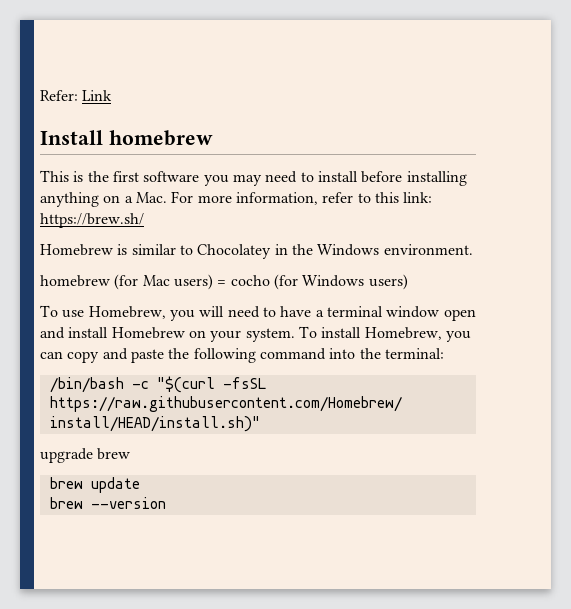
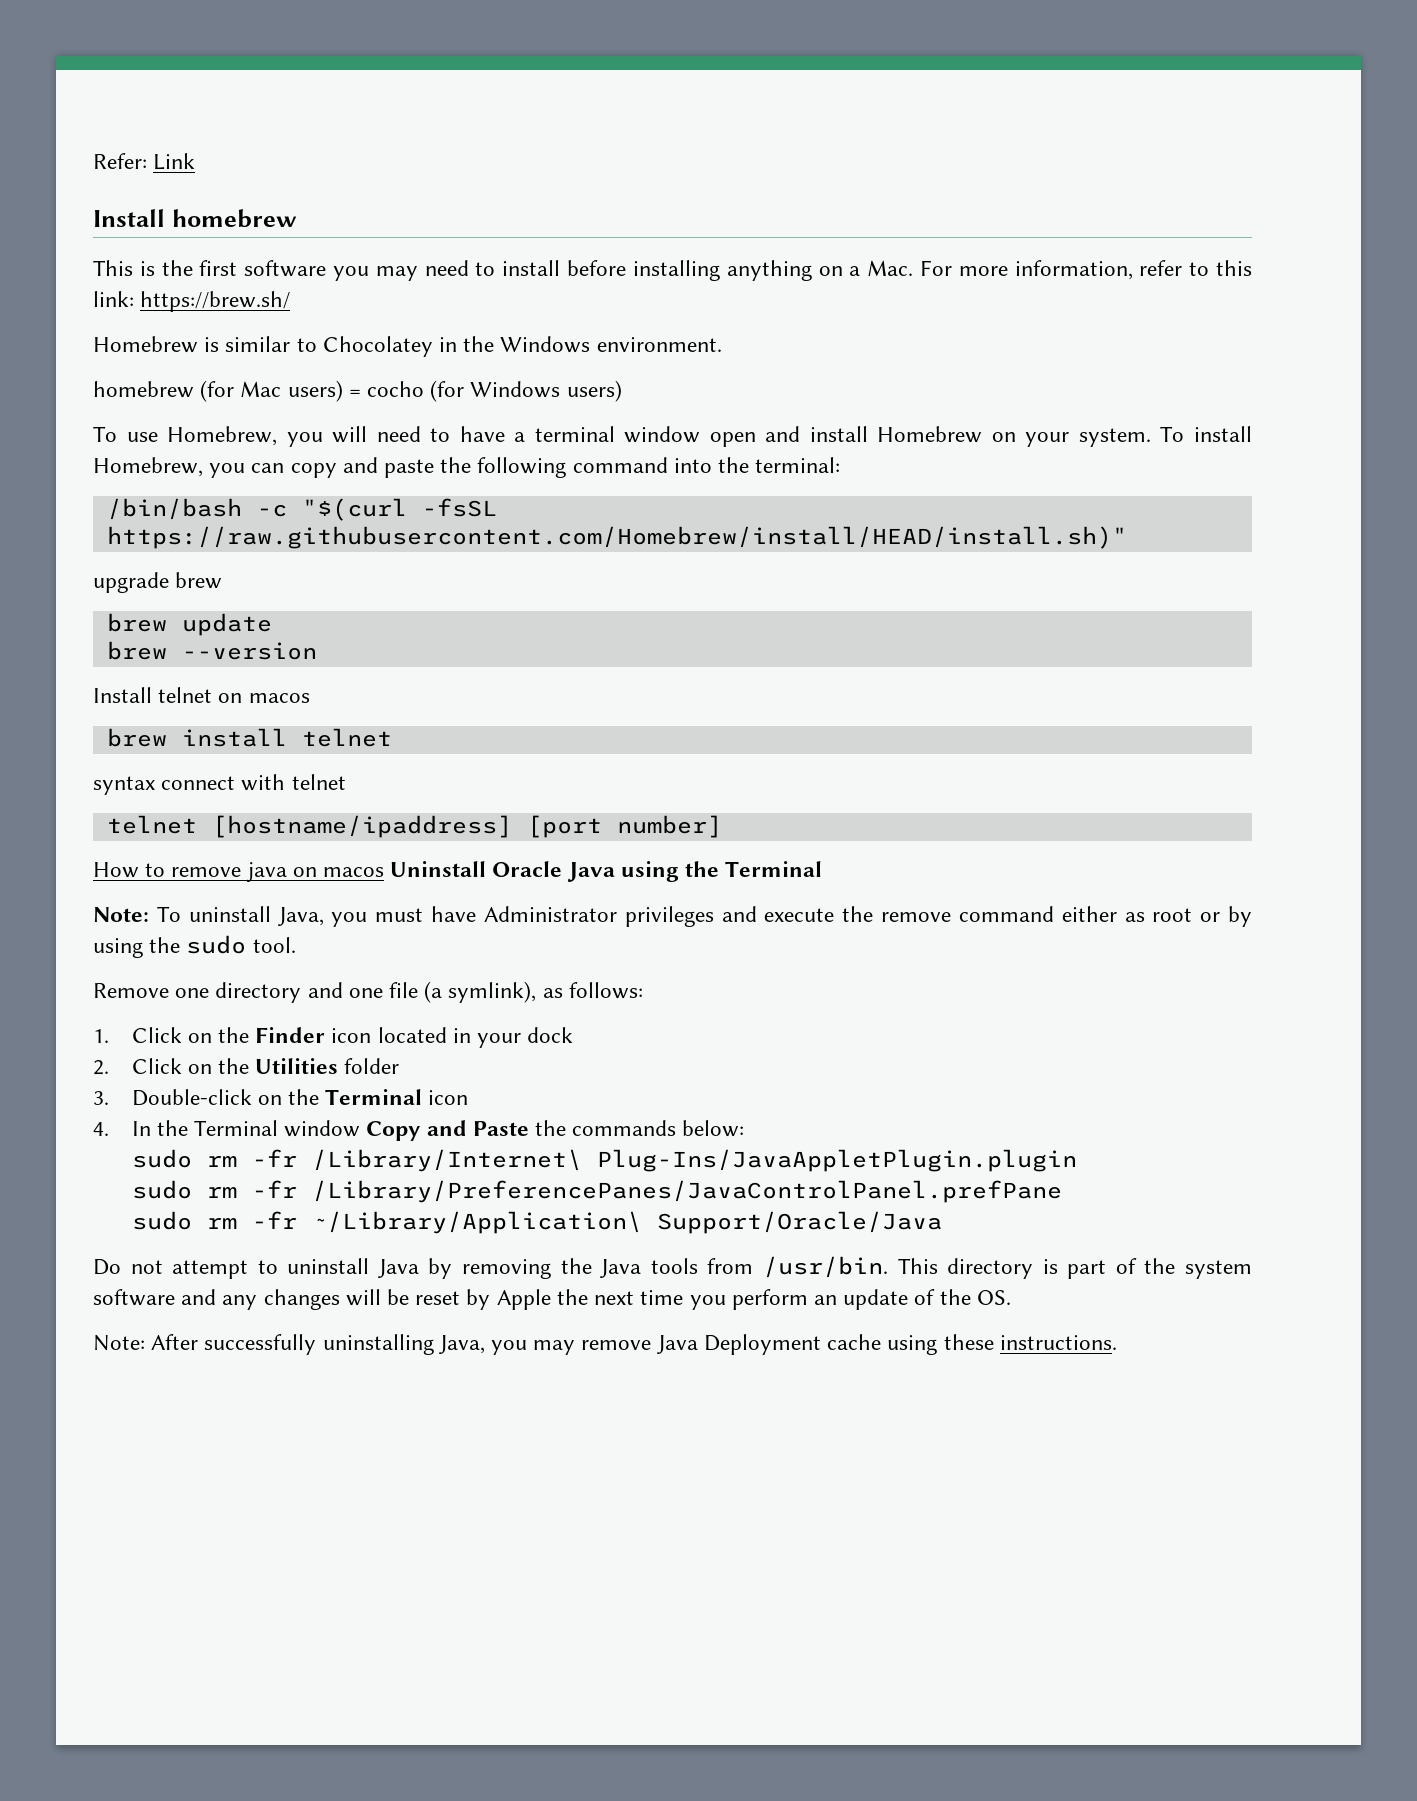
+ Install telnet on macos
+ brew install telnet
+ syntax connect with telnet
+ telnet [hostname/ipaddress] [port number]
+ How to remove java on macos Uninstall Oracle Java using the Terminal
+ Note: To uninstall Java, you must have Administrator privileges and execute the remove command either as root or by using the sudo tool.
+ Remove one directory and one file (a symlink), as follows:
+ 1. Click on the Finder icon located in your dock
+ 2. Click on the Utilities folder
+ 3. Double-click on the Terminal icon
+ 4. In the Terminal window Copy and Paste the commands below:
+ sudo rm -fr /Library/Internet\ Plug-Ins/JavaAppletPlugin.plugin
+ sudo rm -fr /Library/PreferencePanes/JavaControlPanel.prefPane
+ sudo rm -fr ~/Library/Application\ Support/Oracle/Java
+ Do not attempt to uninstall Java by removing the Java tools from /usr/bin. This directory is part of the system software and any changes will be reset by Apple the next time you perform an update of the OS.
+ Note: After successfully uninstalling Java, you may remove Java Deployment cache using these instructions.

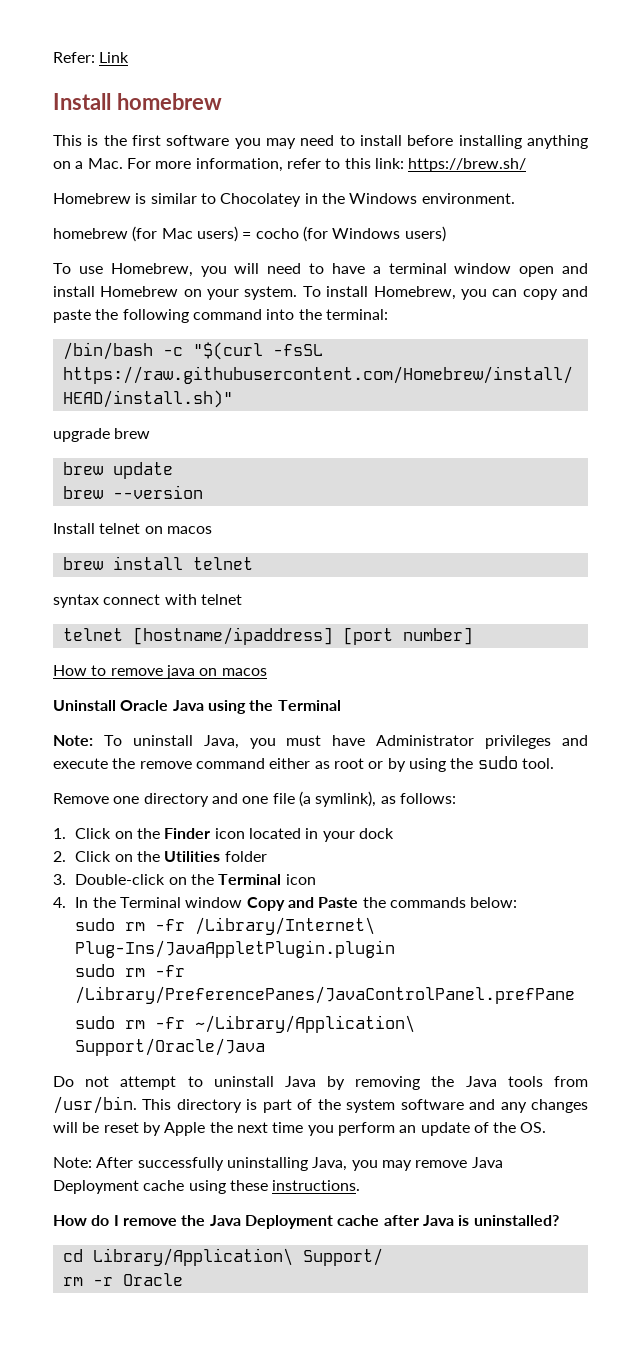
- How to remove java on macos Uninstall Oracle Java using the Terminal
+ How to remove java on macos
+ Uninstall Oracle Java using the Terminal
+ How do I remove the Java Deployment cache after Java is uninstalled?
+ cd Library/Application\ Support/
+ rm -r Oracle

